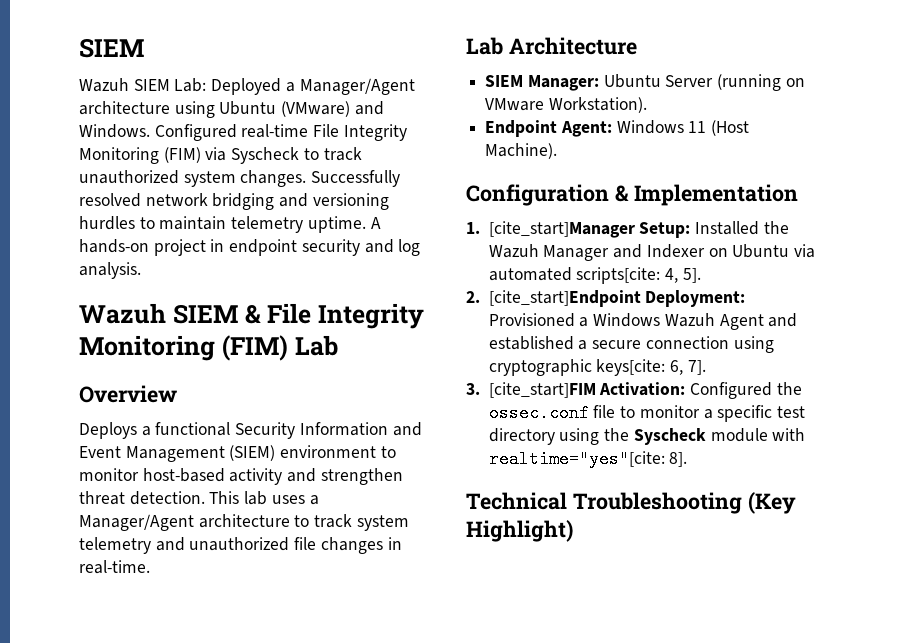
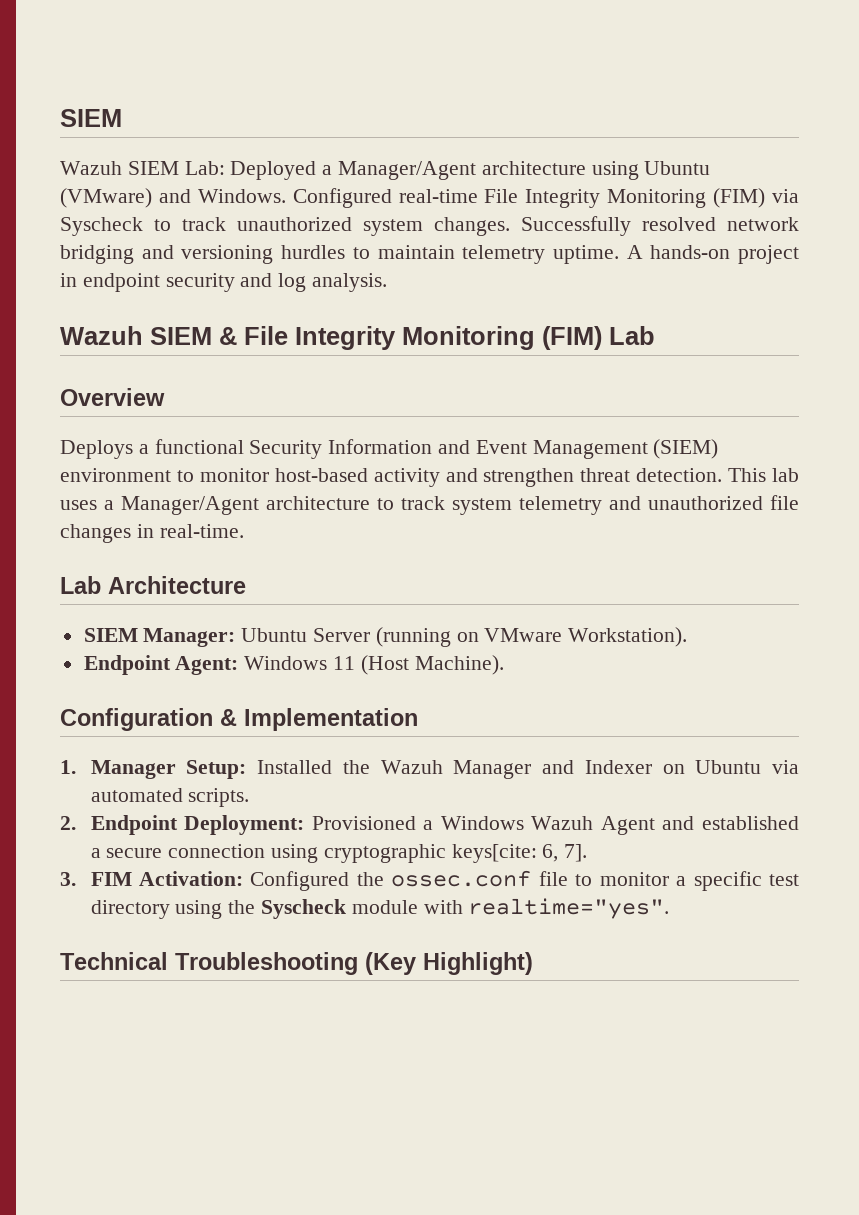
- 1. [cite_start]Manager Setup: Installed the Wazuh Manager and Indexer on Ubuntu via automated scripts[cite: 4, 5].
+ 1. Manager Setup: Installed the Wazuh Manager and Indexer on Ubuntu via automated scripts.
- 2. [cite_start]Endpoint Deployment: Provisioned a Windows Wazuh Agent and established a secure connection using cryptographic keys[cite: 6, 7].
+ 2. Endpoint Deployment: Provisioned a Windows Wazuh Agent and established a secure connection using cryptographic keys[cite: 6, 7].
- 3. [cite_start]FIM Activation: Configured the ossec.conf file to monitor a specific test directory using the Syscheck module with realtime="yes"[cite: 8].
+ 3. FIM Activation: Configured the ossec.conf file to monitor a specific test directory using the Syscheck module with realtime="yes".

